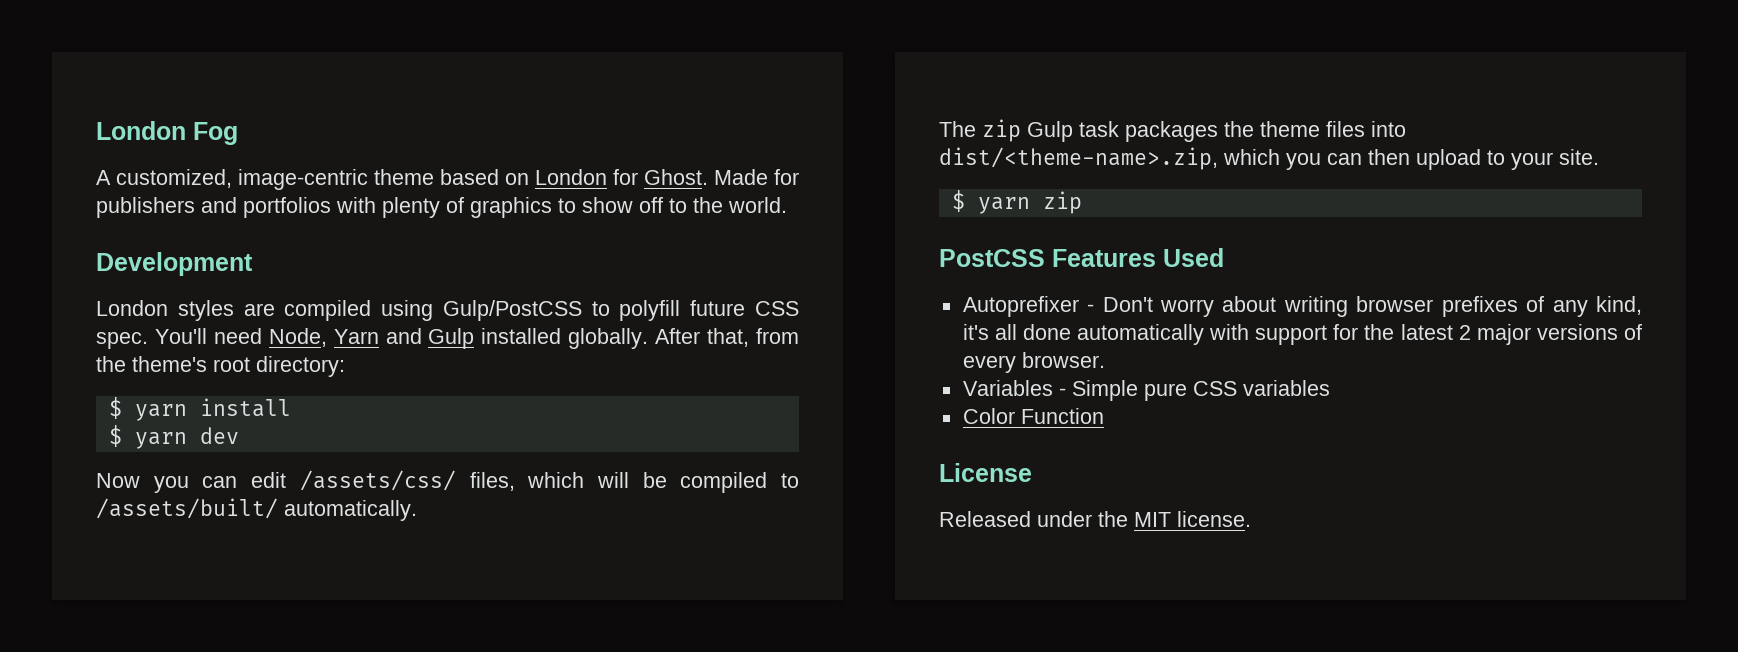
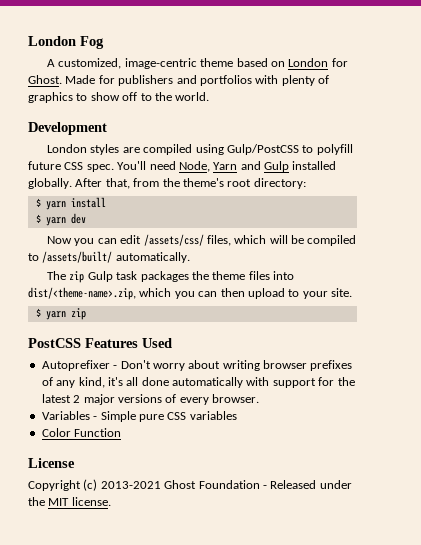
- Released under the MIT license.
+ Copyright (c) 2013-2021 Ghost Foundation - Released under the MIT license.

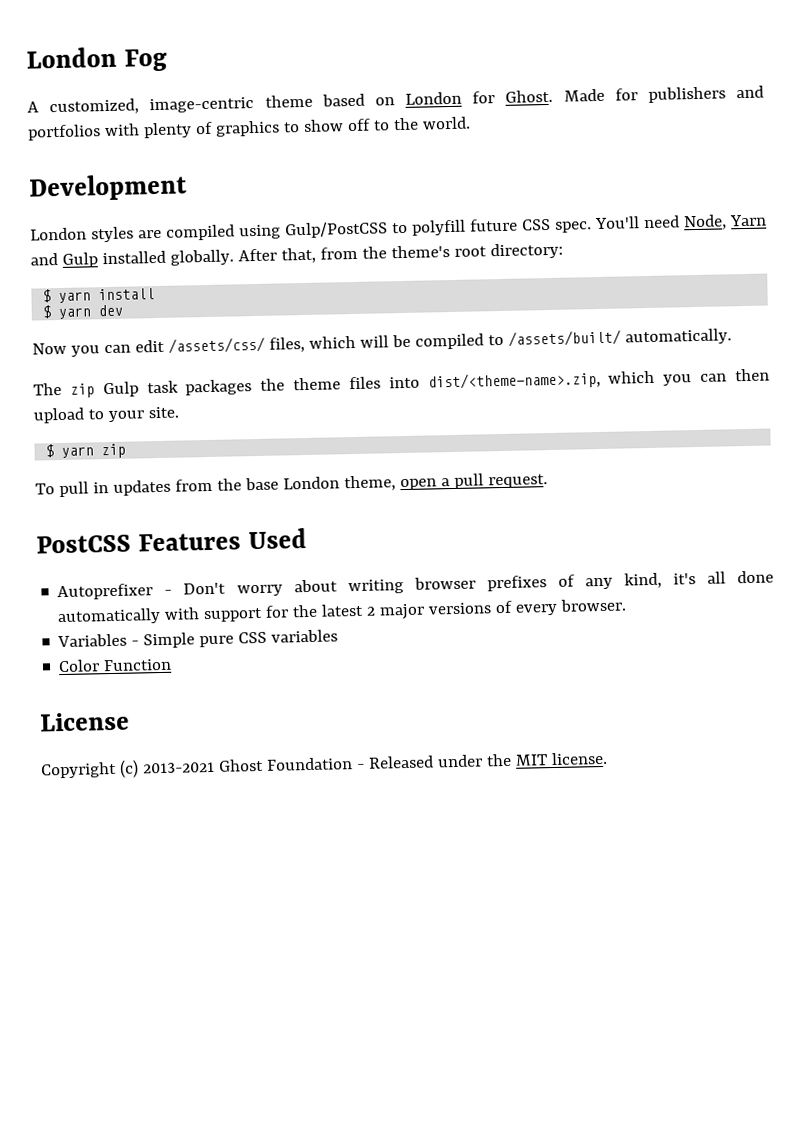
+ To pull in updates from the base London theme, open a pull request.

